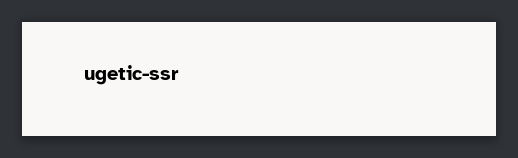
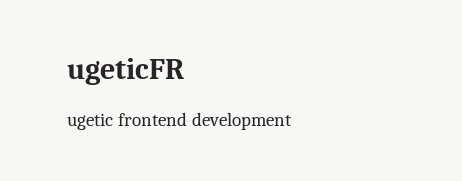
- ugetic-ssr
+ ugeticFR
+ ugetic frontend development

